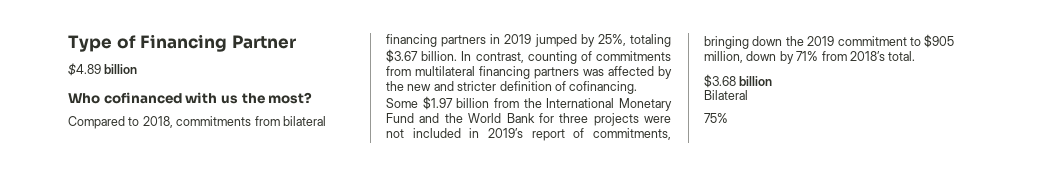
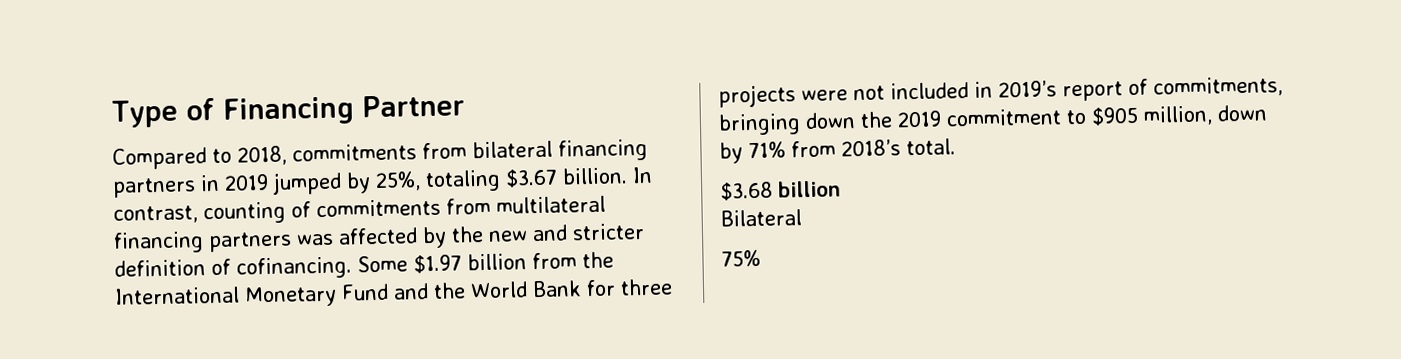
- $4.89 billion
- Who cofinanced with us the most?

